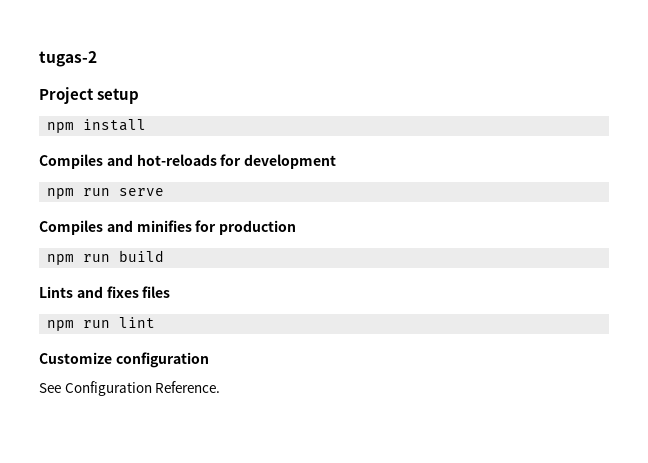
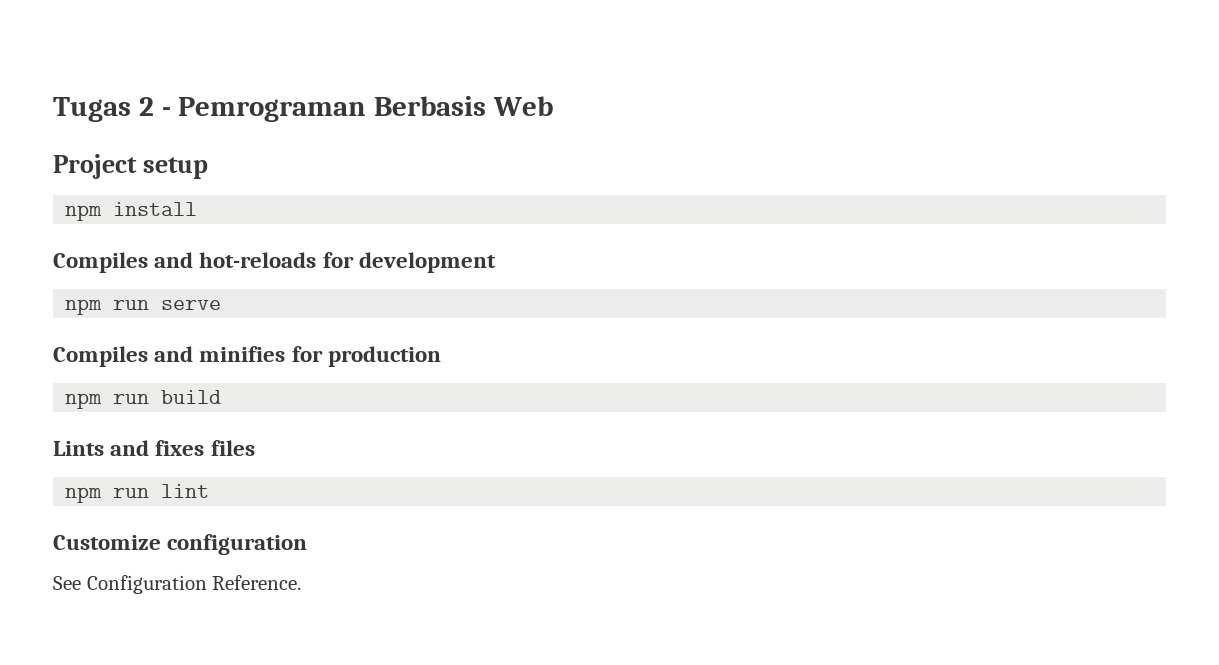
- tugas-2
+ Tugas 2 - Pemrograman Berbasis Web

